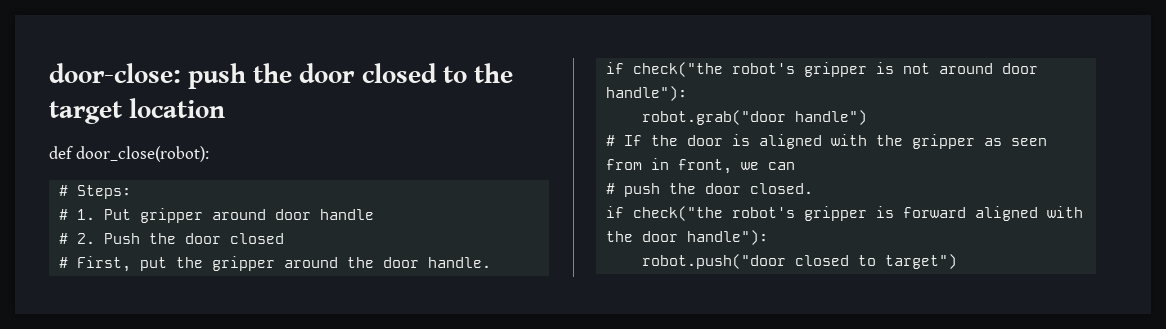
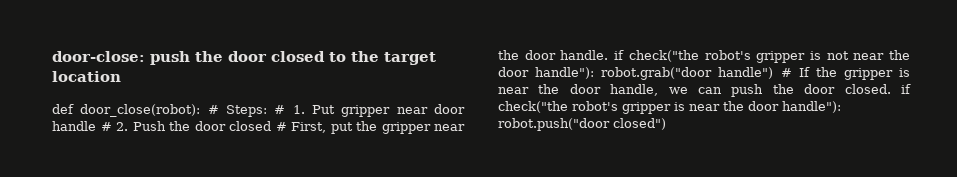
- def door_close(robot):
- # Steps:
- # 1. Put gripper around door handle
- # 2. Push the door closed
- # First, put the gripper around the door handle.
- if check("the robot's gripper is not around door handle"):
- robot.grab("door handle")
- # If the door is aligned with the gripper as seen from in front, we can
- # push the door closed.
- if check("the robot's gripper is forward aligned with the door handle"):
- robot.push("door closed to target")
+ def door_close(robot): # Steps: # 1. Put gripper near door handle # 2. Push the door closed # First, put the gripper near the door handle. if check("the robot's gripper is not near the door handle"): robot.grab("door handle") # If the gripper is near the door handle, we can push the door closed. if check("the robot's gripper is near the door handle"): robot.push("door closed")

